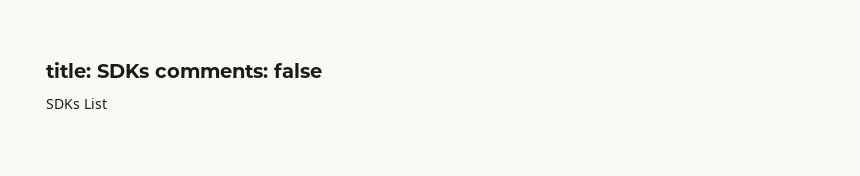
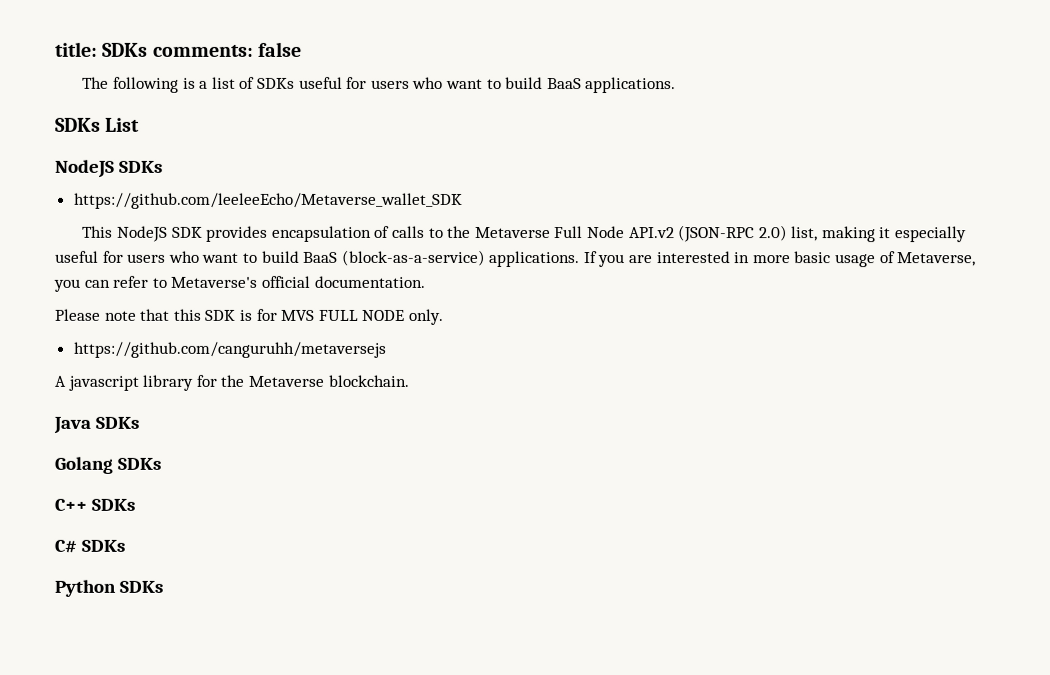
+ The following is a list of SDKs useful for users who want to build BaaS applications.
  SDKs List
+ NodeJS SDKs
+ https://github.com/leeleeEcho/Metaverse_wallet_SDK
+ This NodeJS SDK provides encapsulation of calls to the Metaverse Full Node API.v2 (JSON-RPC 2.0) list, making it especially useful for users who want to build BaaS (block-as-a-service) applications. If you are interested in more basic usage of Metaverse, you can refer to Metaverse's official documentation.
+ Please note that this SDK is for MVS FULL NODE only.
+ https://github.com/canguruhh/metaversejs
+ A javascript library for the Metaverse blockchain.
+ Java SDKs
+ Golang SDKs
+ C++ SDKs
+ C# SDKs
+ Python SDKs

